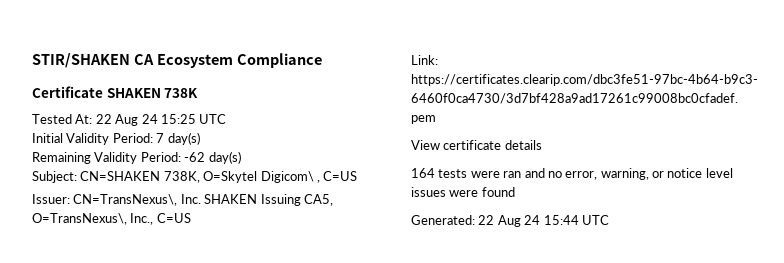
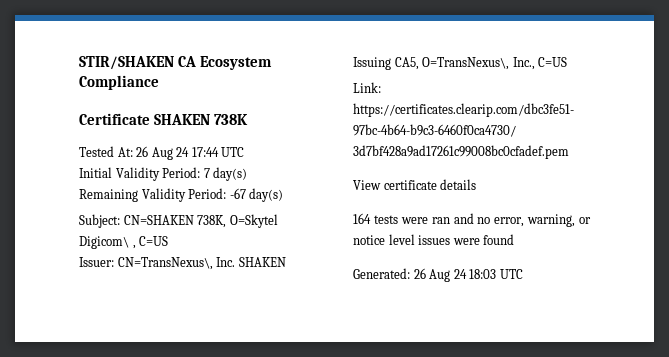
- Tested At: 22 Aug 24 15:25 UTC
+ Tested At: 26 Aug 24 17:44 UTC
- Remaining Validity Period: -62 day(s)
+ Remaining Validity Period: -67 day(s)
- Generated: 22 Aug 24 15:44 UTC
+ Generated: 26 Aug 24 18:03 UTC

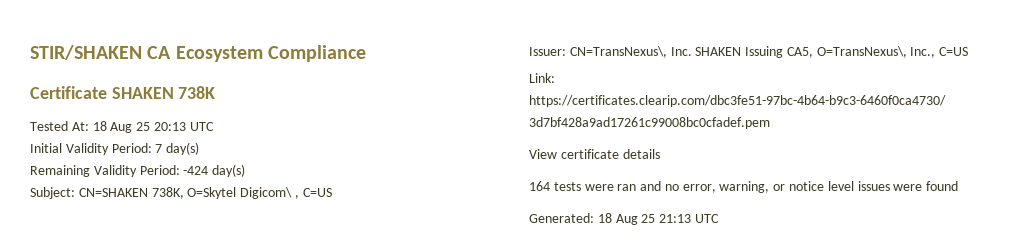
- Tested At: 26 Aug 24 17:44 UTC
+ Tested At: 18 Aug 25 20:13 UTC
- Remaining Validity Period: -67 day(s)
+ Remaining Validity Period: -424 day(s)
- Generated: 26 Aug 24 18:03 UTC
+ Generated: 18 Aug 25 21:13 UTC

